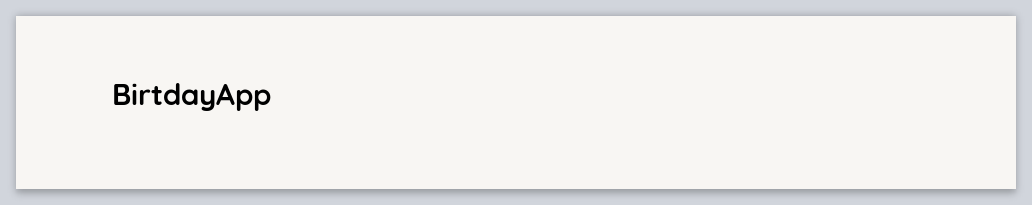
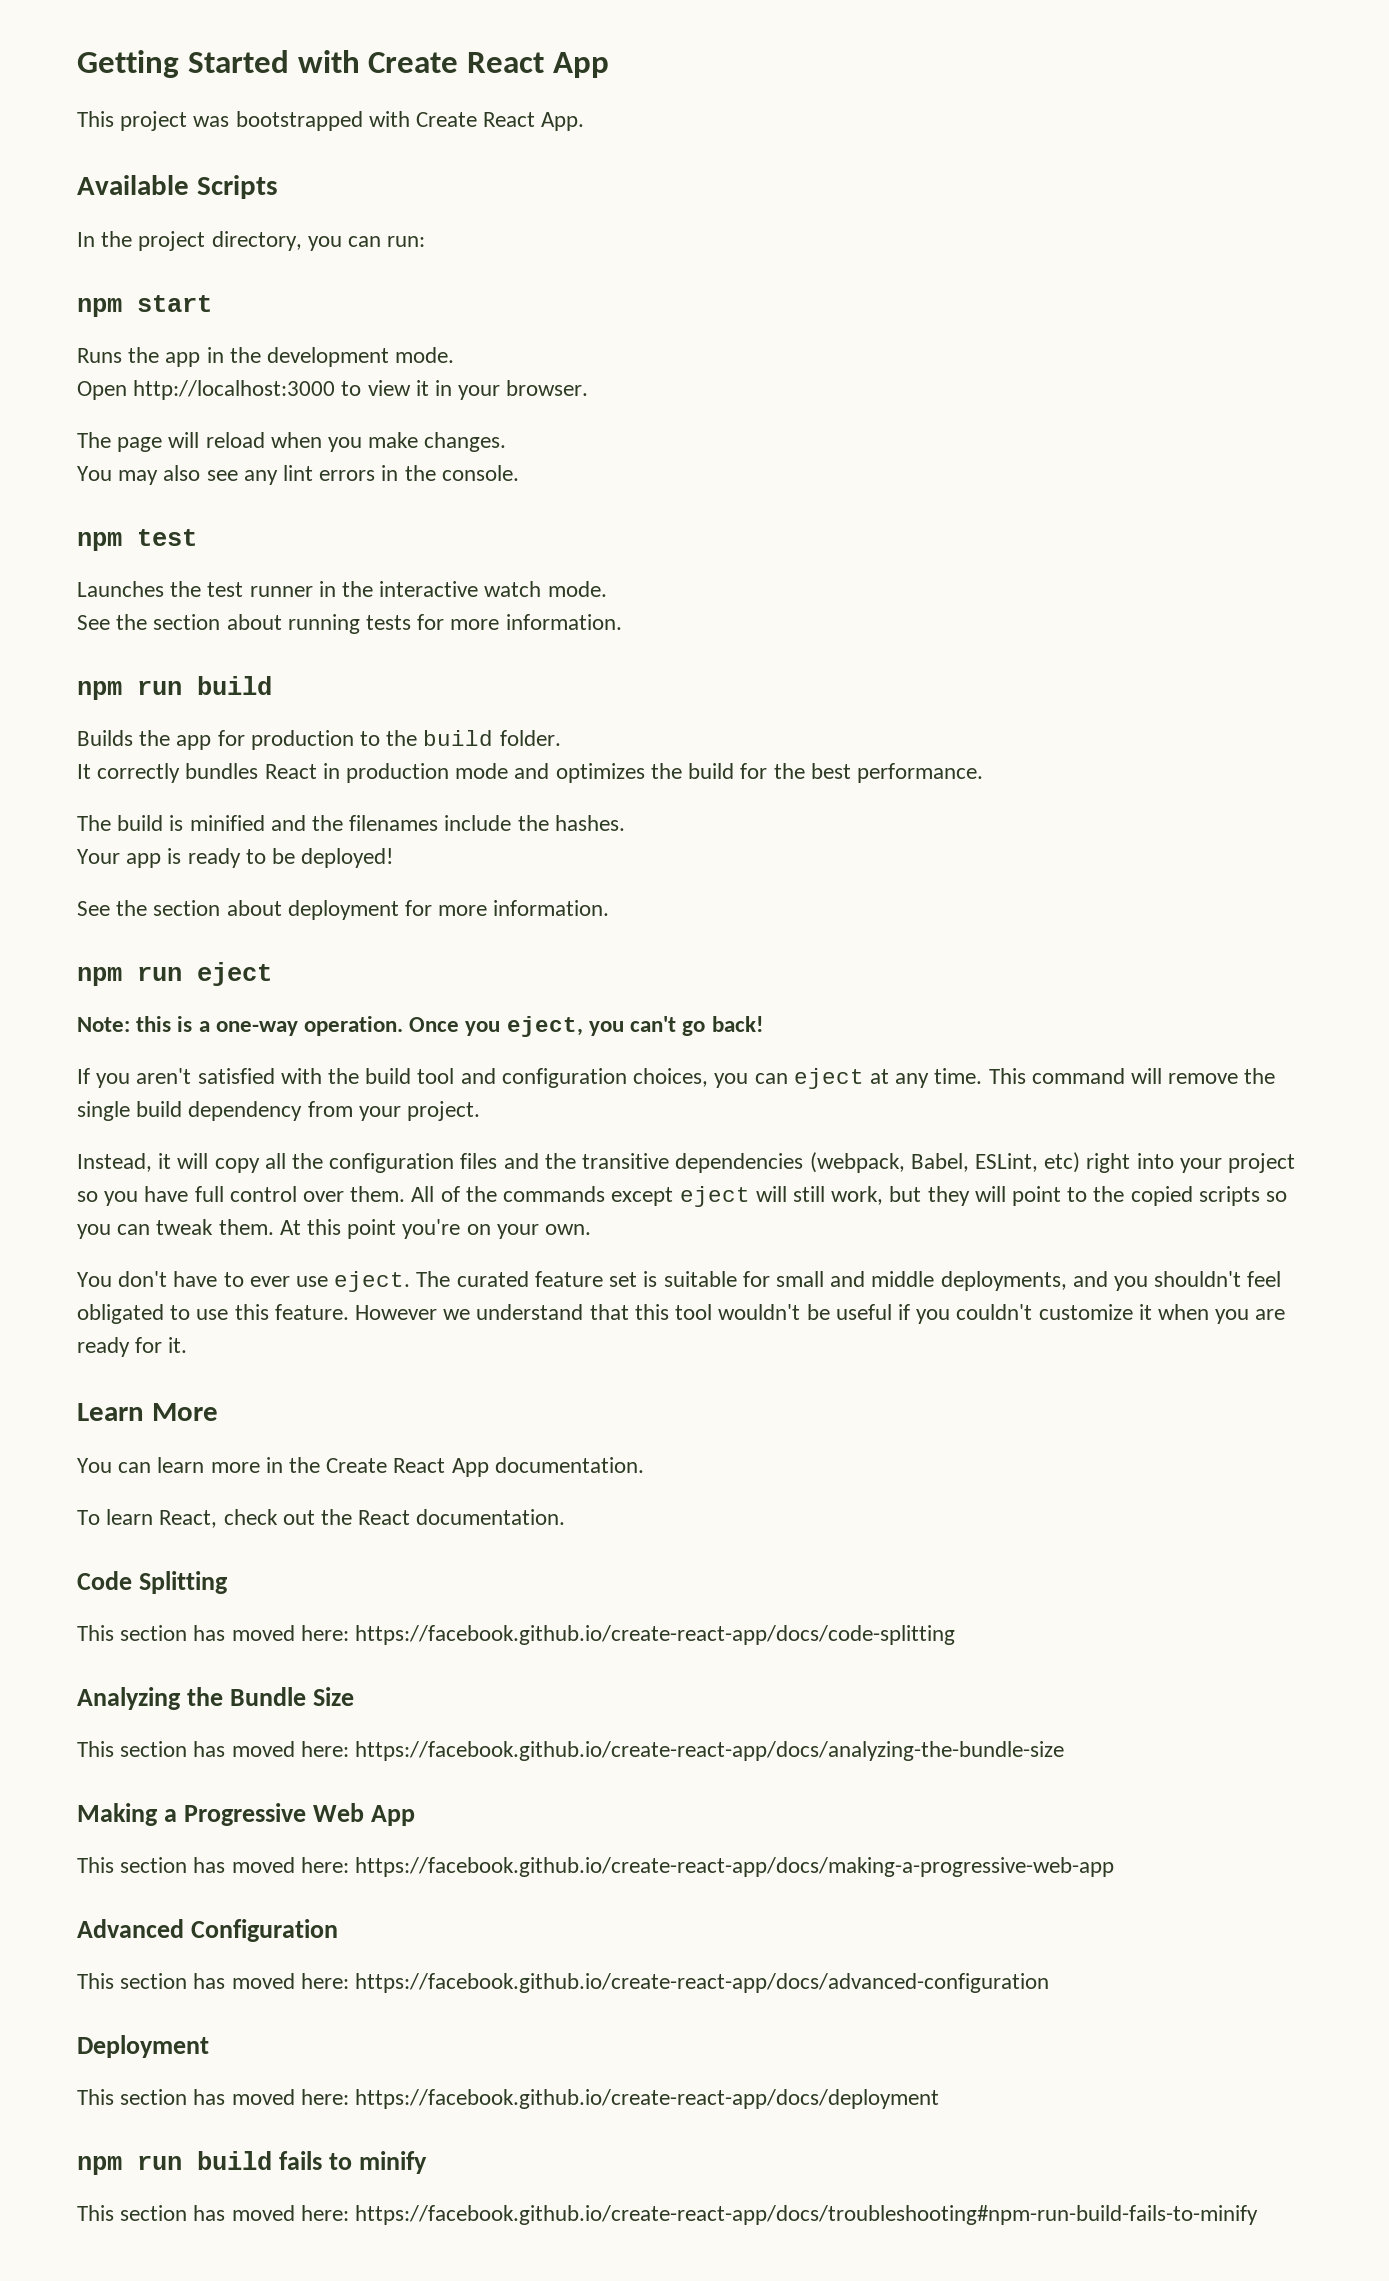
- BirtdayApp
+ Getting Started with Create React App
+ This project was bootstrapped with Create React App.
+ Available Scripts
+ In the project directory, you can run:
+ npm start
+ Runs the app in the development mode.
+ Open http://localhost:3000 to view it in your browser.
+ The page will reload when you make changes.
+ You may also see any lint errors in the console.
+ npm test
+ Launches the test runner in the interactive watch mode.
+ See the section about running tests for more information.
+ npm run build
+ Builds the app for production to the build folder.
+ It correctly bundles React in production mode and optimizes the build for the best performance.
+ The build is minified and the filenames include the hashes.
+ Your app is ready to be deployed!
+ See the section about deployment for more information.
+ npm run eject
+ Note: this is a one-way operation. Once you eject, you can't go back!
+ If you aren't satisfied with the build tool and configuration choices, you can eject at any time. This command will remove the single build dependency from your project.
+ Instead, it will copy all the configuration files and the transitive dependencies (webpack, Babel, ESLint, etc) right into your project so you have full control over them. All of the commands except eject will still work, but they will point to the copied scripts so you can tweak them. At this point you're on your own.
+ You don't have to ever use eject. The curated feature set is suitable for small and middle deployments, and you shouldn't feel obligated to use this feature. However we understand that this tool wouldn't be useful if you couldn't customize it when you are ready for it.
+ Learn More
+ You can learn more in the Create React App documentation.
+ To learn React, check out the React documentation.
+ Code Splitting
+ This section has moved here: https://facebook.github.io/create-react-app/docs/code-splitting
+ Analyzing the Bundle Size
+ This section has moved here: https://facebook.github.io/create-react-app/docs/analyzing-the-bundle-size
+ Making a Progressive Web App
+ This section has moved here: https://facebook.github.io/create-react-app/docs/making-a-progressive-web-app
+ Advanced Configuration
+ This section has moved here: https://facebook.github.io/create-react-app/docs/advanced-configuration
+ Deployment
+ This section has moved here: https://facebook.github.io/create-react-app/docs/deployment
+ npm run build fails to minify
+ This section has moved here: https://facebook.github.io/create-react-app/docs/troubleshooting#npm-run-build-fails-to-minify

